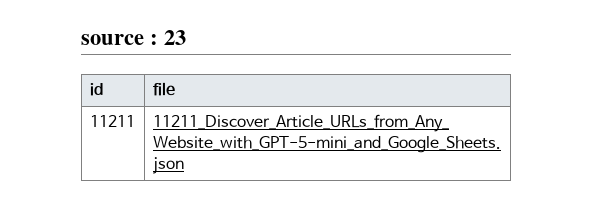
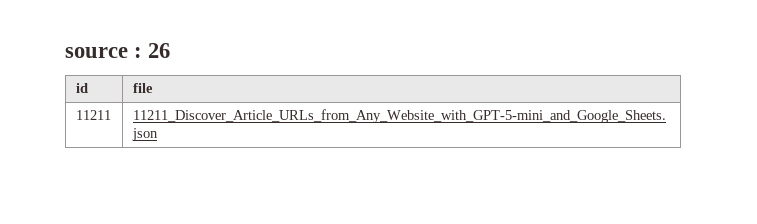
- source : 23
+ source : 26

